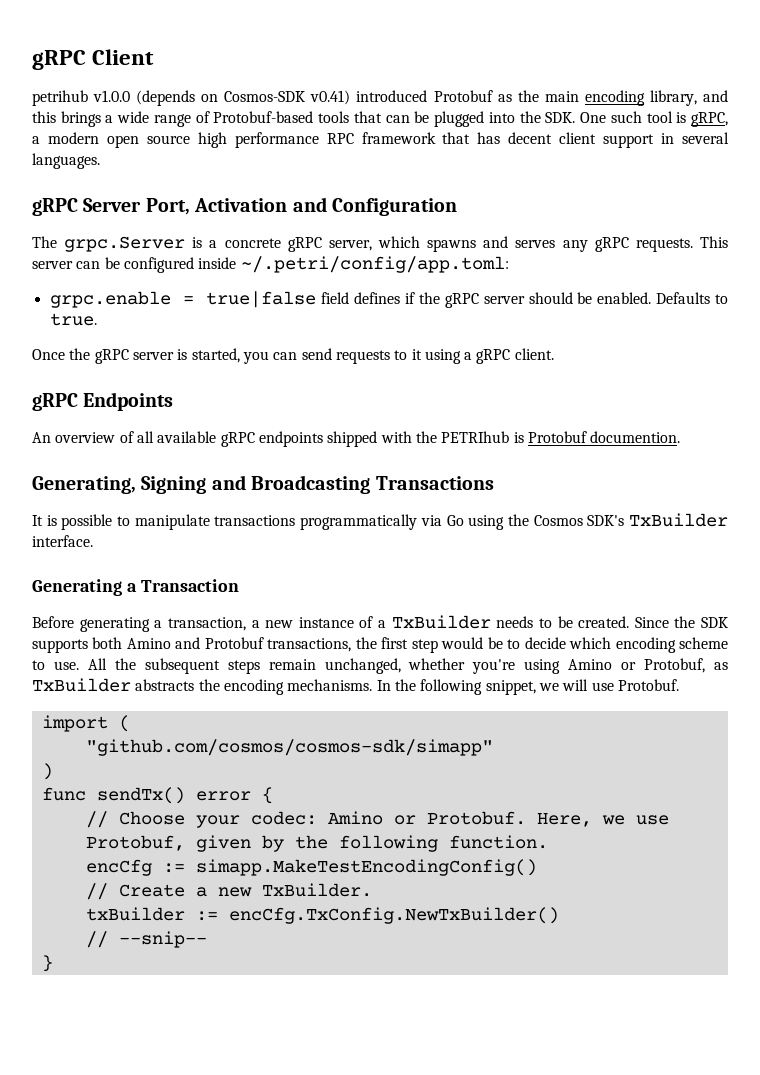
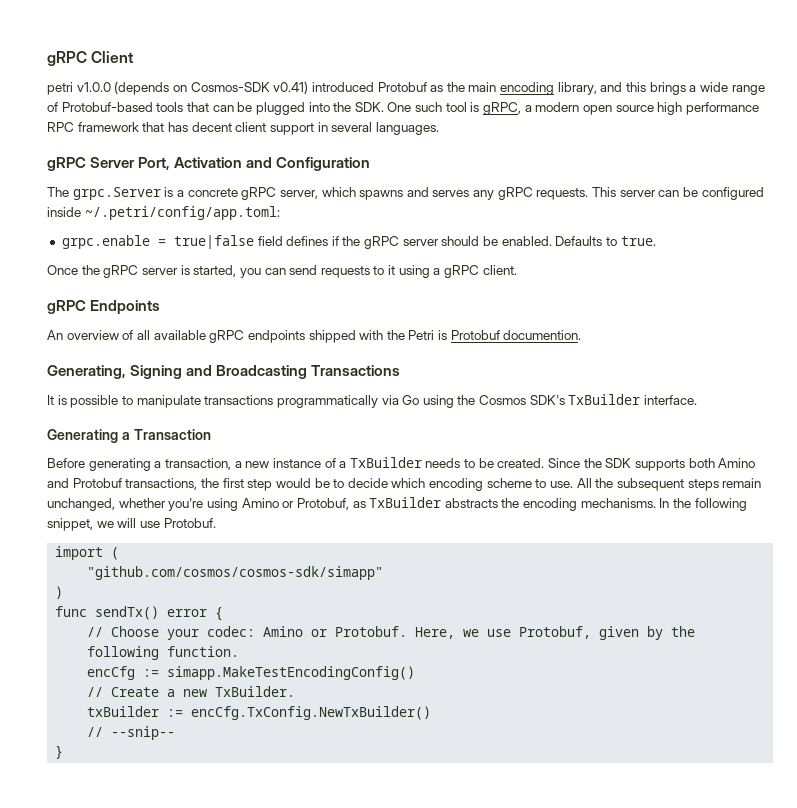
- petrihub v1.0.0 (depends on Cosmos-SDK v0.41) introduced Protobuf as the main encoding library, and this brings a wide range of Protobuf-based tools that can be plugged into the SDK. One such tool is gRPC, a modern open source high performance RPC framework that has decent client support in several languages.
+ petri v1.0.0 (depends on Cosmos-SDK v0.41) introduced Protobuf as the main encoding library, and this brings a wide range of Protobuf-based tools that can be plugged into the SDK. One such tool is gRPC, a modern open source high performance RPC framework that has decent client support in several languages.
- An overview of all available gRPC endpoints shipped with the PETRIhub is Protobuf documention.
+ An overview of all available gRPC endpoints shipped with the Petri is Protobuf documention.

